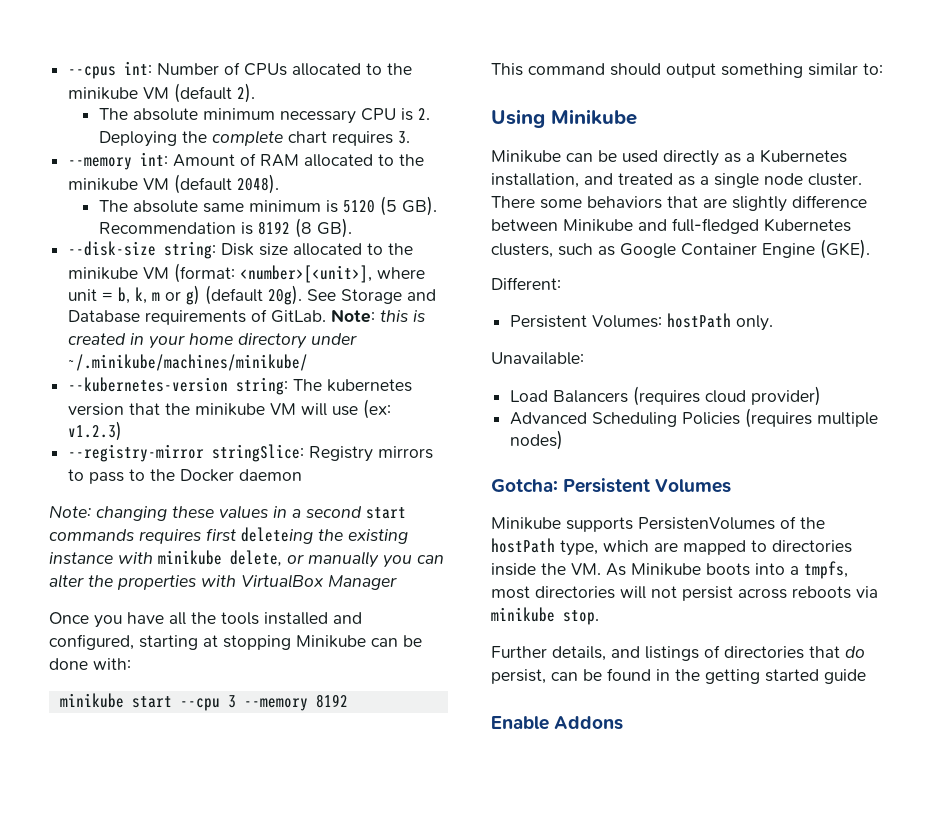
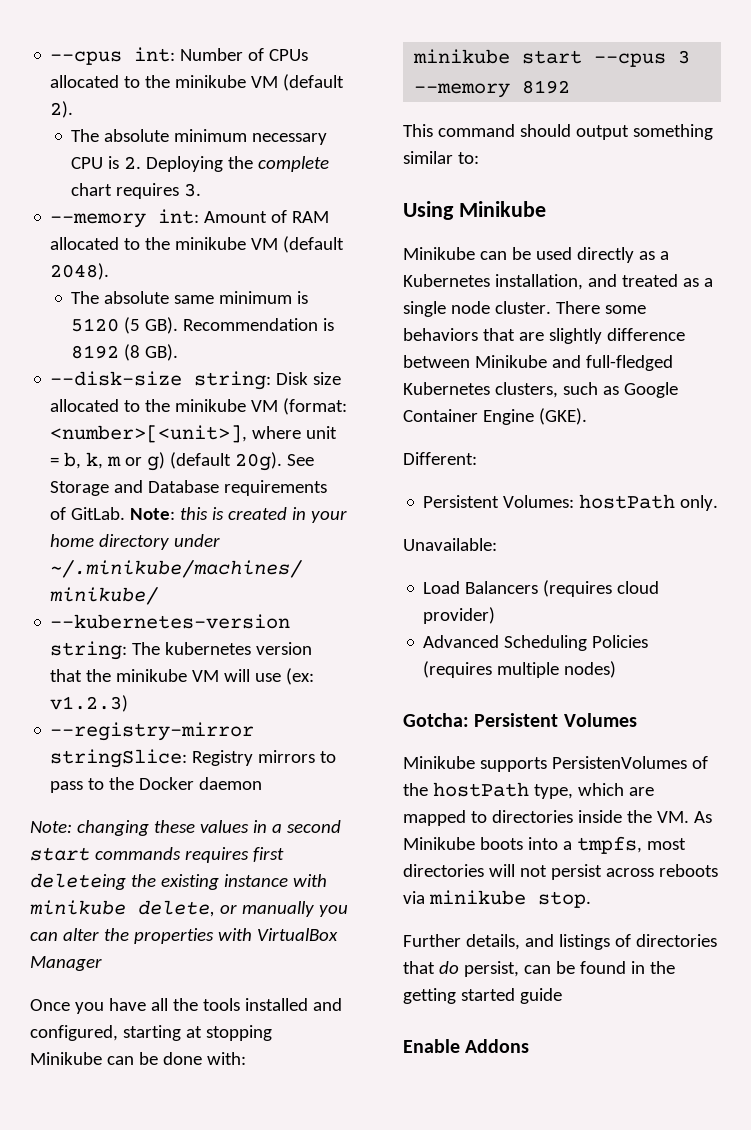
- minikube start --cpu 3 --memory 8192
+ minikube start --cpus 3 --memory 8192

